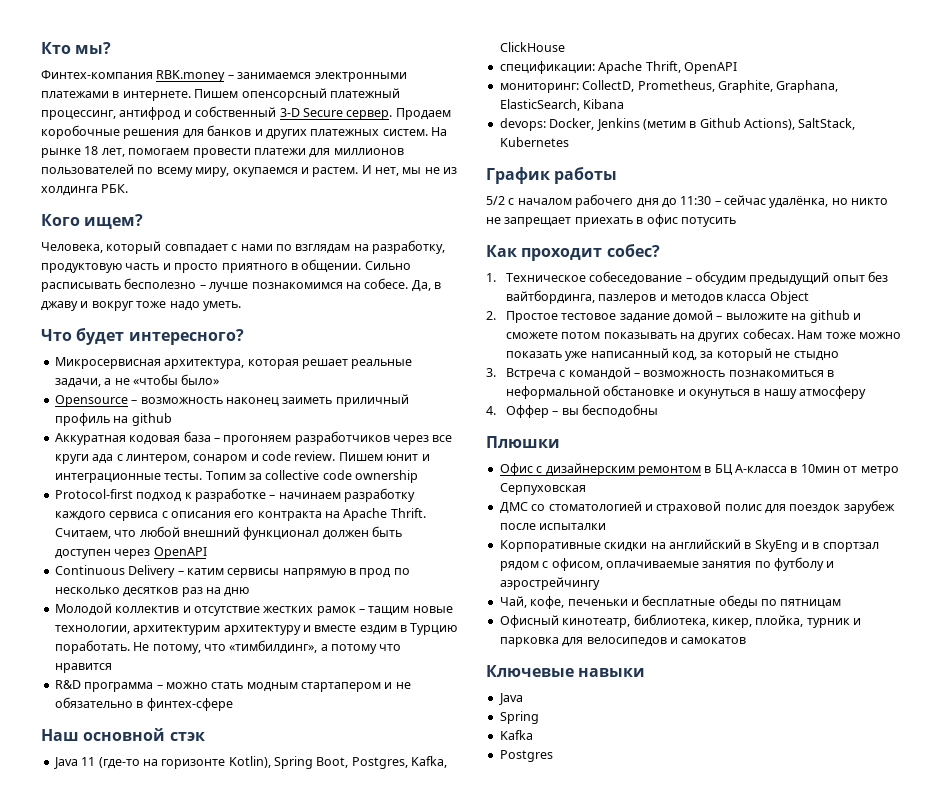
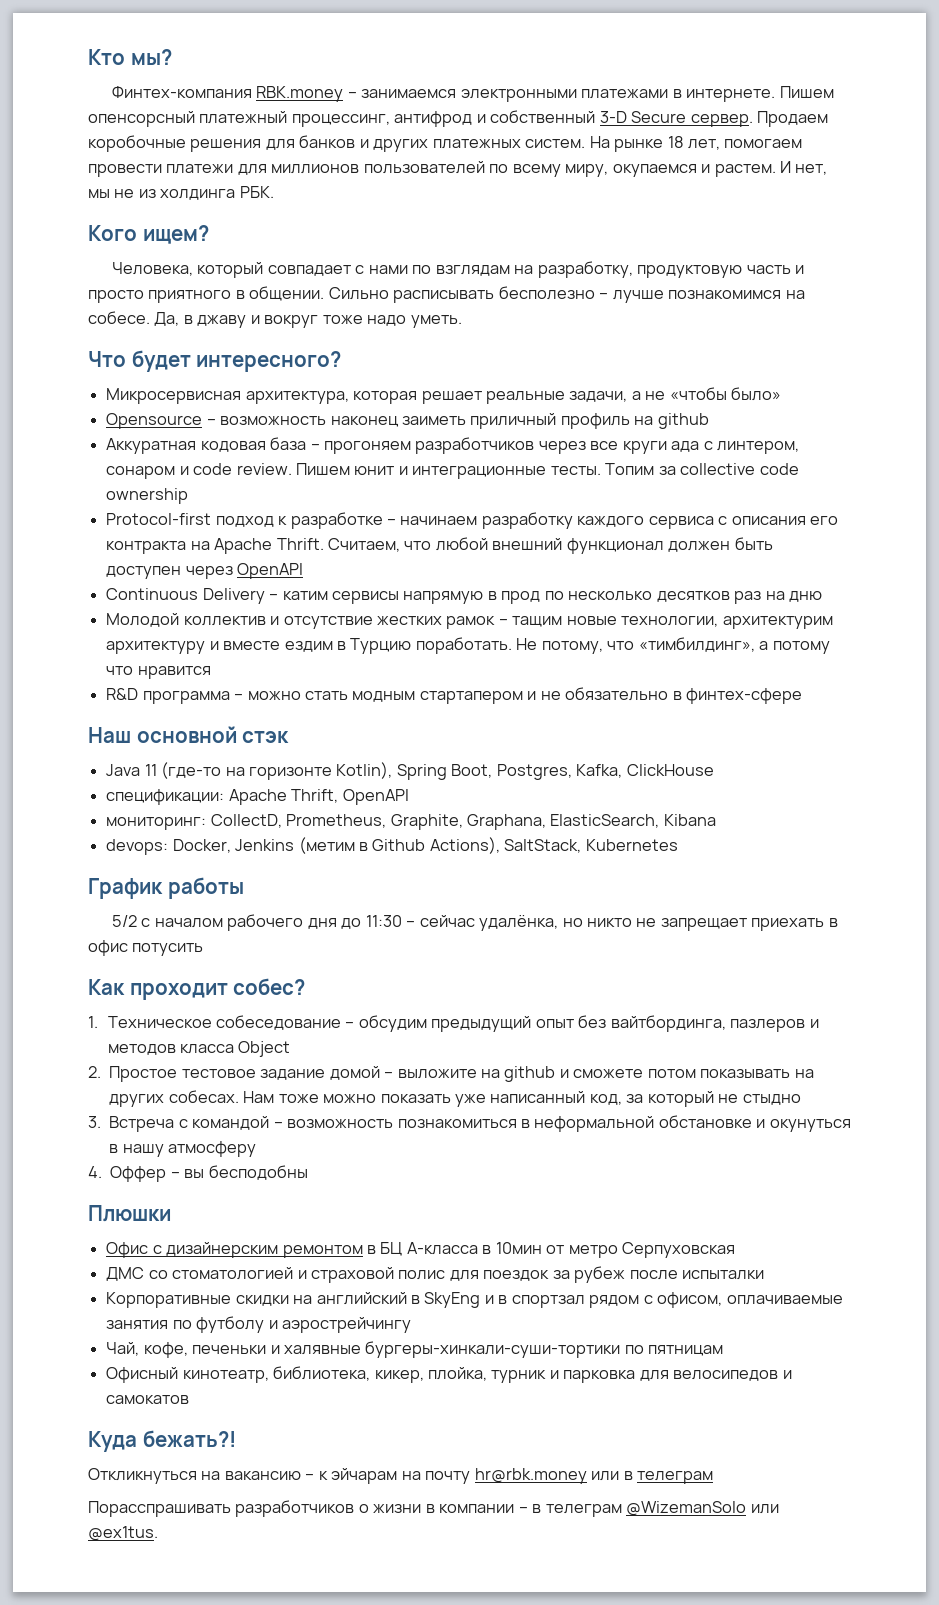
- ДМС со стоматологией и страховой полис для поездок зарубеж после испыталки
+ ДМС со стоматологией и страховой полис для поездок за рубеж после испыталки
- Чай, кофе, печеньки и бесплатные обеды по пятницам
+ Чай, кофе, печеньки и халявные бургеры-хинкали-суши-тортики по пятницам
- Ключевые навыки
- Java
- Spring
- Kafka
- Postgres
+ Куда бежать?!
+ Откликнуться на вакансию – к эйчарам на почту hr@rbk.money или в телеграм
+ Порасспрашивать разработчиков о жизни в компании – в телеграм @WizemanSolo или @ex1tus.

